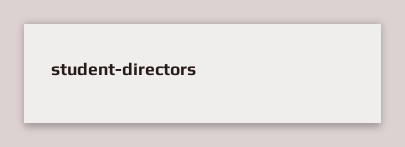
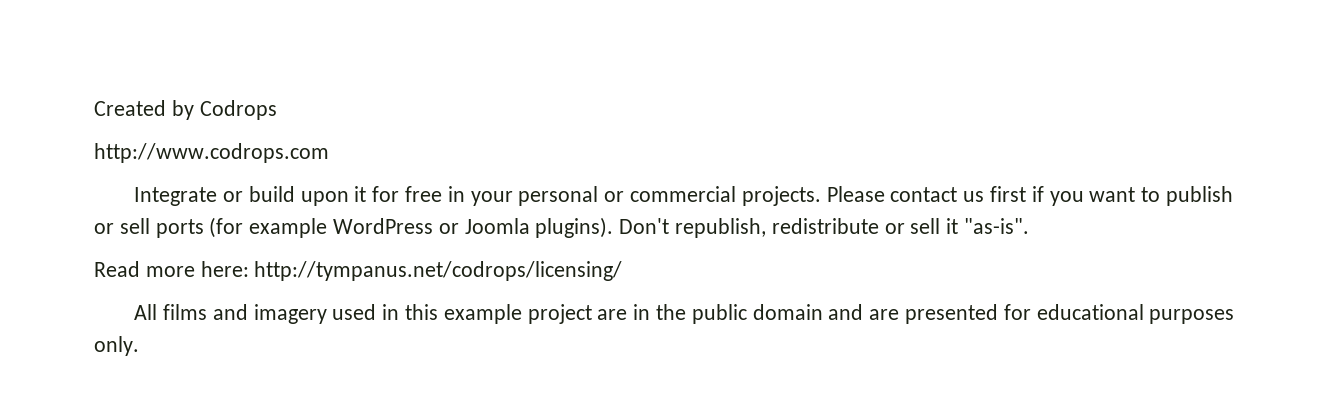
- student-directors
+ Created by Codrops
+ http://www.codrops.com
+ Integrate or build upon it for free in your personal or commercial projects. Please contact us first if you want to publish or sell ports (for example WordPress or Joomla plugins). Don't republish, redistribute or sell it "as-is".
+ Read more here: http://tympanus.net/codrops/licensing/
+ All films and imagery used in this example project are in the public domain and are presented for educational purposes only.

